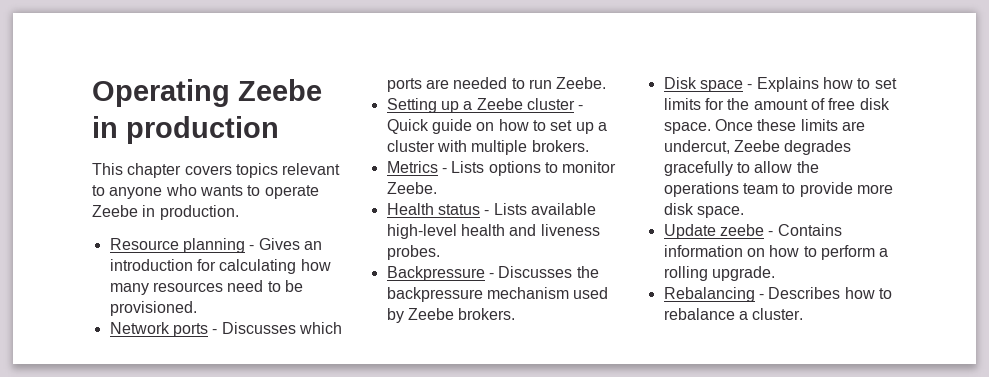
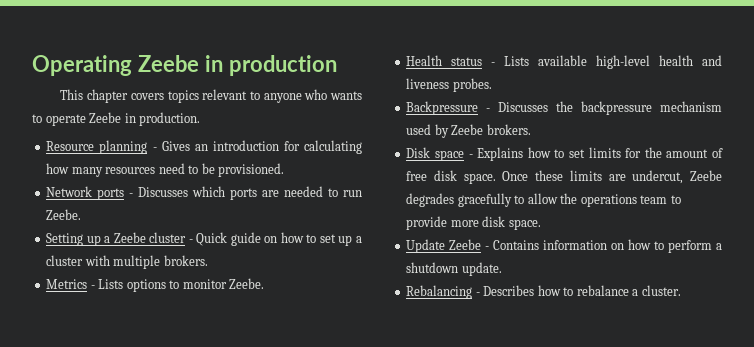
- Update zeebe - Contains information on how to perform a rolling upgrade.
+ Update Zeebe - Contains information on how to perform a shutdown update.

